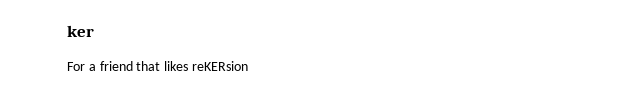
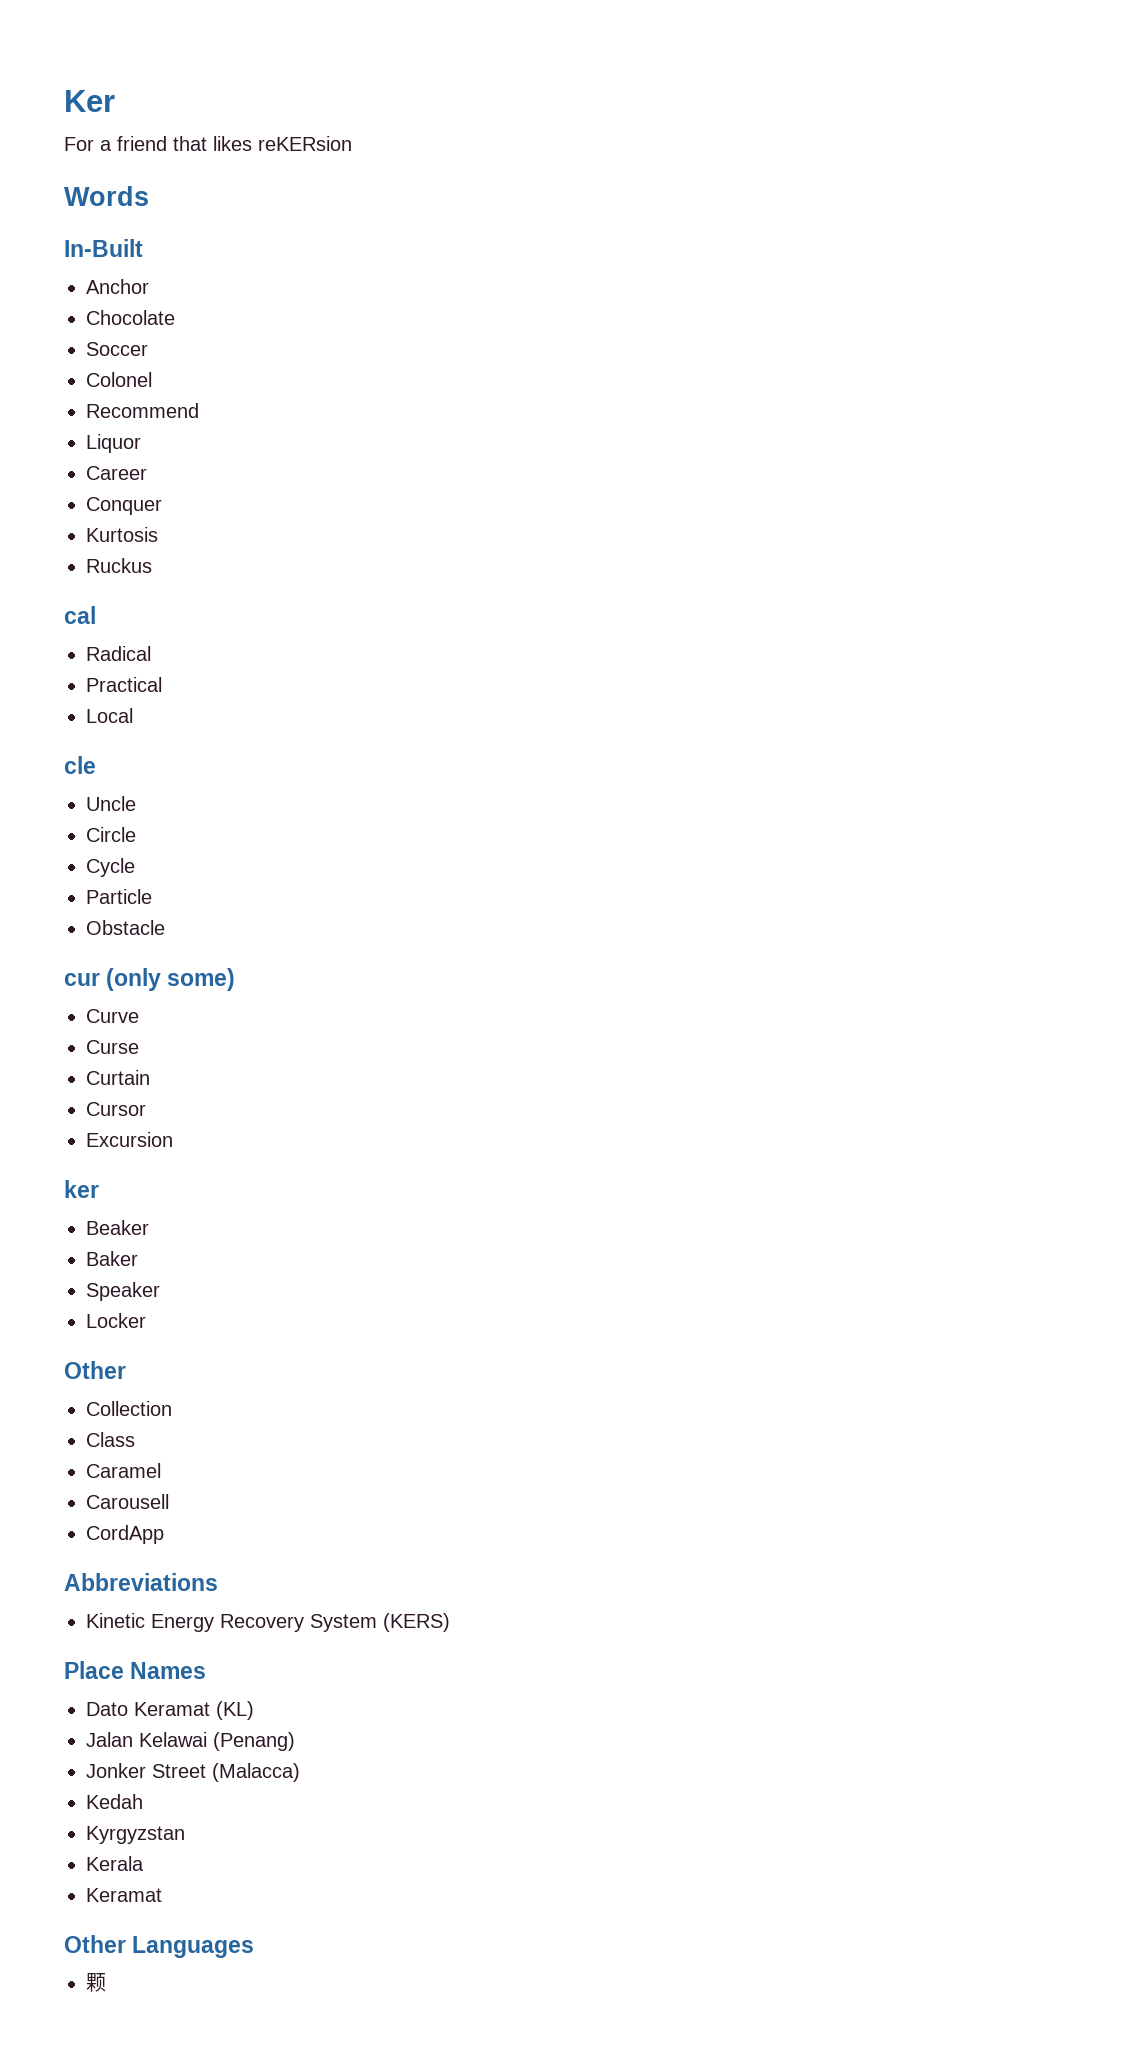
- ker
+ Ker
+ Words
+ In-Built
+ Anchor
+ Chocolate
+ Soccer
+ Colonel
+ Recommend
+ Liquor
+ Career
+ Conquer
+ Kurtosis
+ Ruckus
+ cal
+ Radical
+ Practical
+ Local
+ cle
+ Uncle
+ Circle
+ Cycle
+ Particle
+ Obstacle
+ cur (only some)
+ Curve
+ Curse
+ Curtain
+ Cursor
+ Excursion
+ ker
+ Beaker
+ Baker
+ Speaker
+ Locker
+ Other
+ Collection
+ Class
+ Caramel
+ Carousell
+ CordApp
+ Abbreviations
+ Kinetic Energy Recovery System (KERS)
+ Place Names
+ Dato Keramat (KL)
+ Jalan Kelawai (Penang)
+ Jonker Street (Malacca)
+ Kedah
+ Kyrgyzstan
+ Kerala
+ Keramat
+ Other Languages
+ 颗

